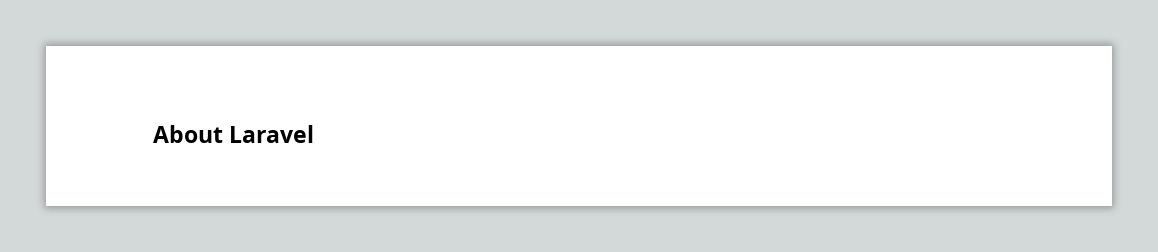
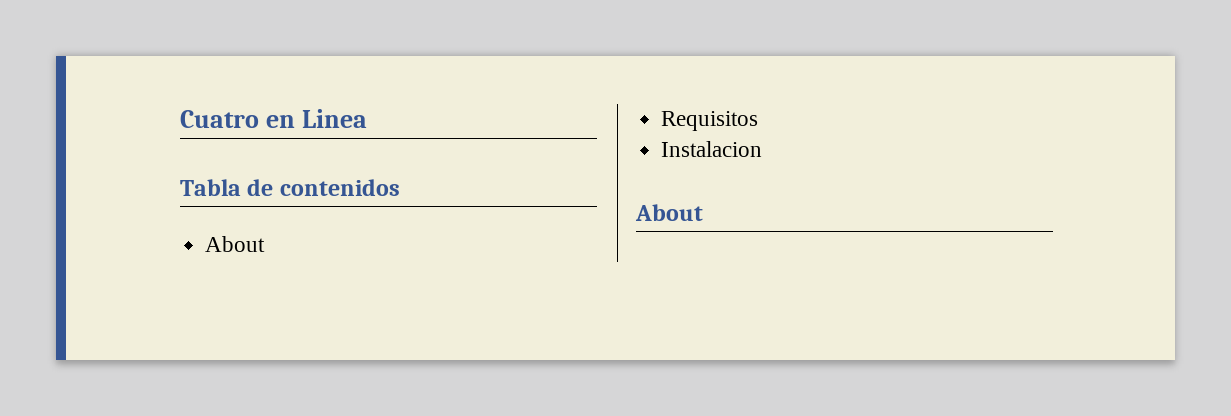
- About Laravel
+ Cuatro en Linea
+ Tabla de contenidos
+ About
+ Requisitos
+ Instalacion
+ About

